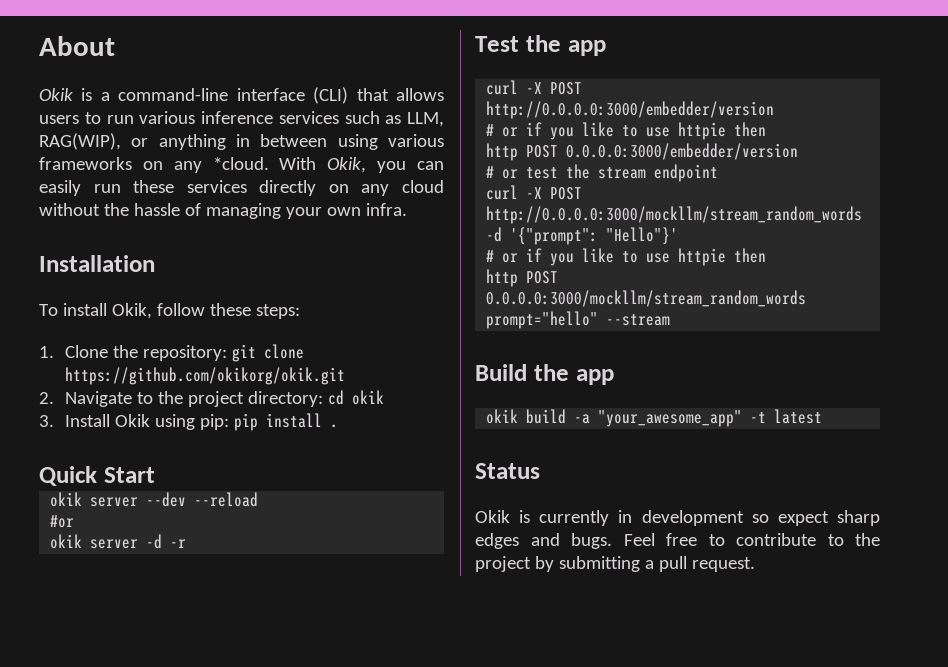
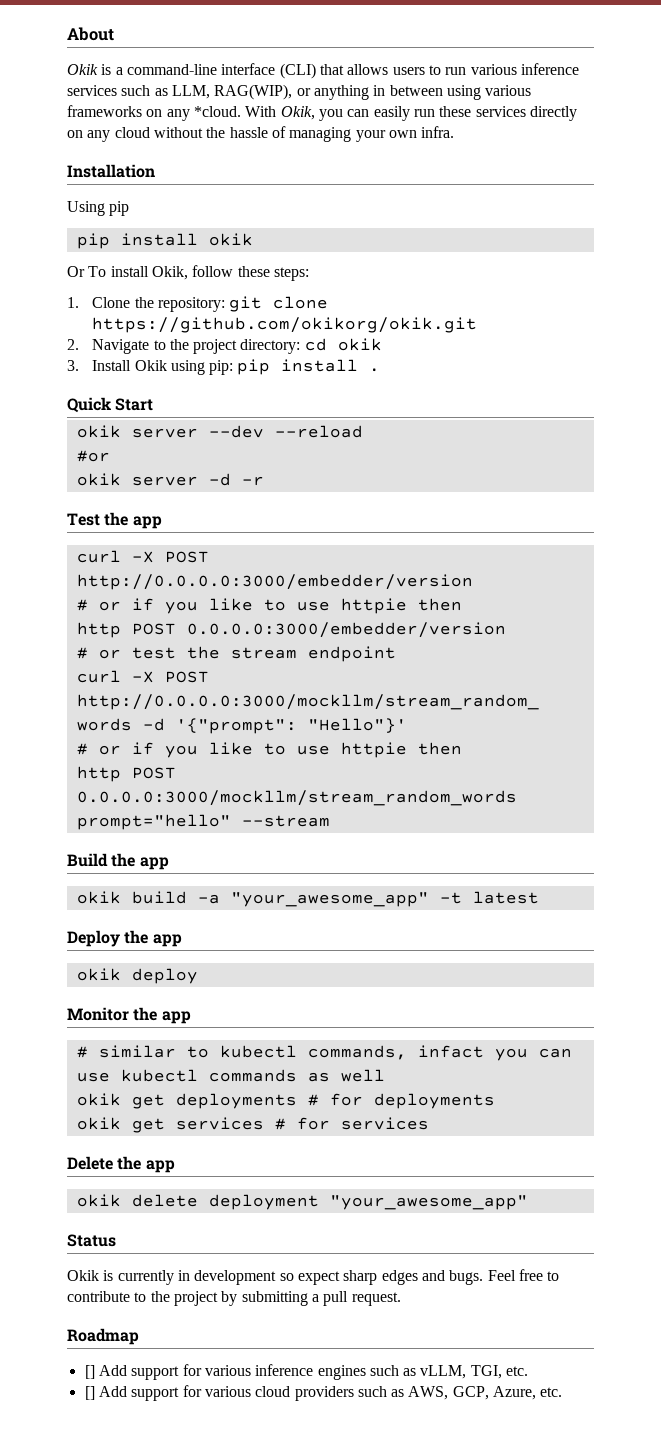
- To install Okik, follow these steps:
+ Using pip
+ pip install okik
+ Or To install Okik, follow these steps:
+ Deploy the app
+ okik deploy
+ Monitor the app
+ # similar to kubectl commands, infact you can use kubectl commands as well
+ okik get deployments # for deployments
+ okik get services # for services
+ Delete the app
+ okik delete deployment "your_awesome_app"
+ Roadmap
+ [] Add support for various inference engines such as vLLM, TGI, etc.
+ [] Add support for various cloud providers such as AWS, GCP, Azure, etc.

